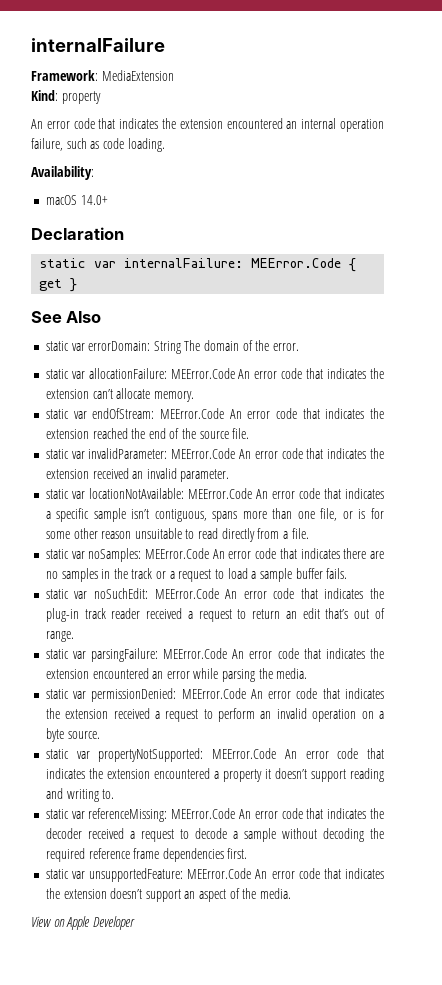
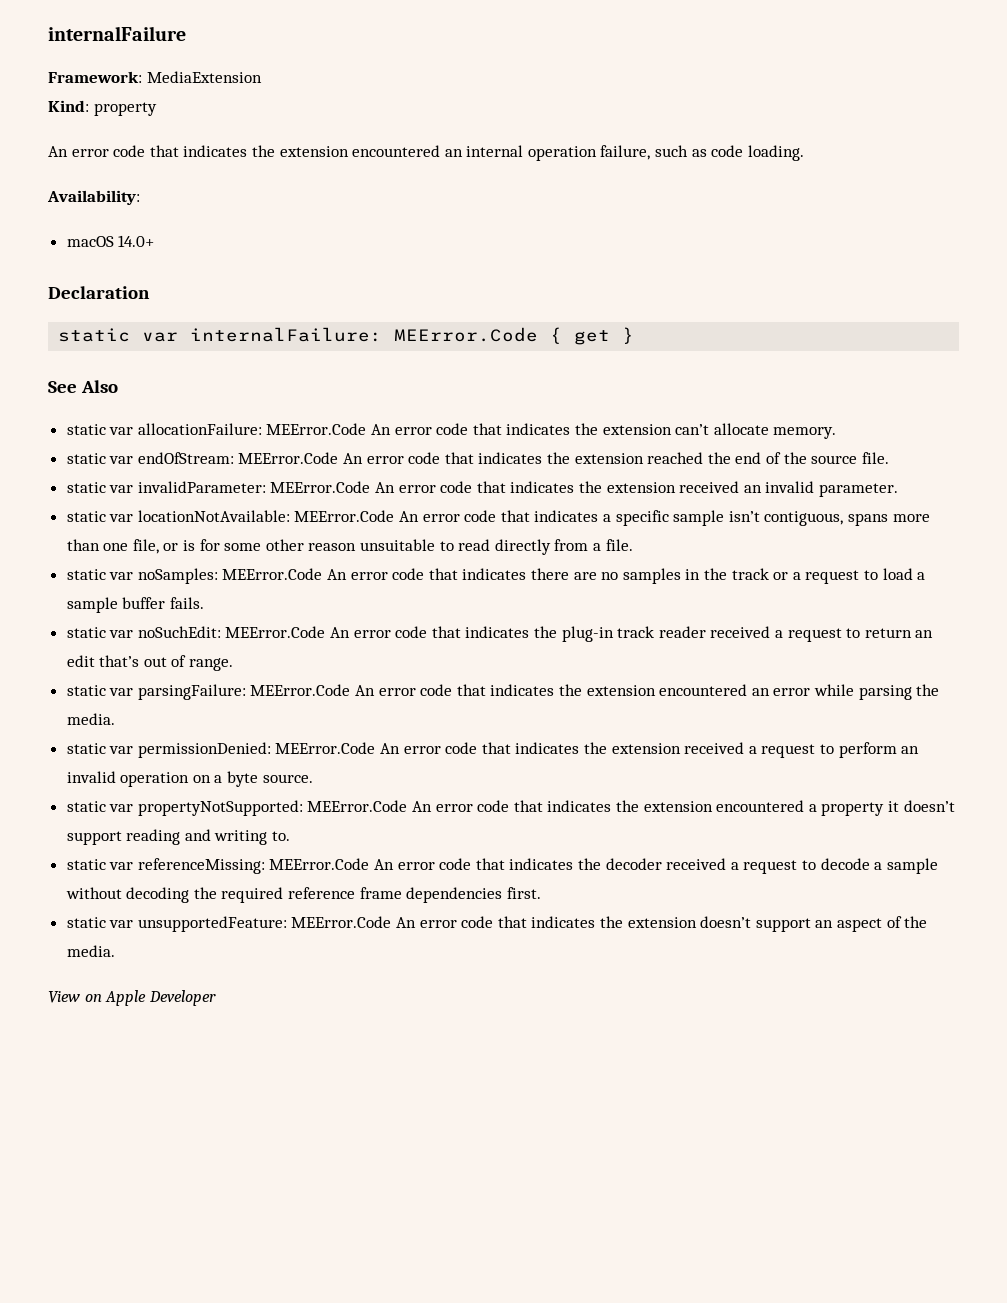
- static var errorDomain: String The domain of the error.

